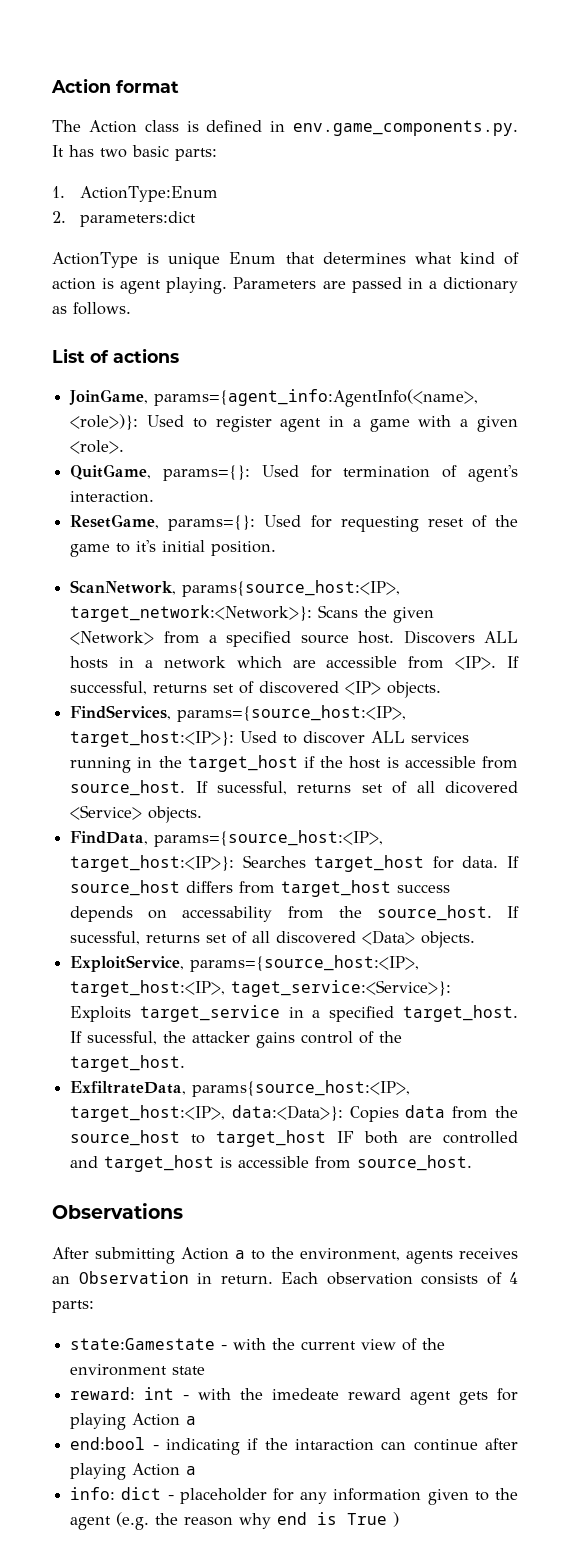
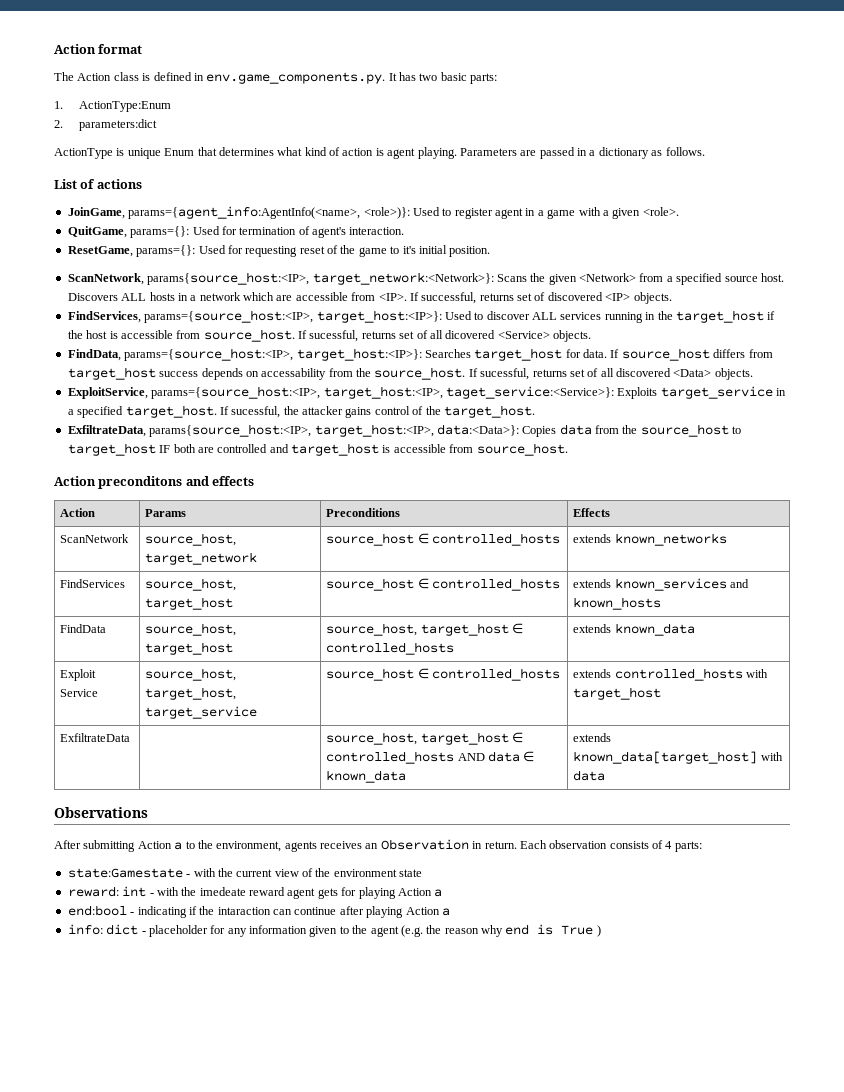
+ Action preconditons and effects
+ Action | Params | Preconditions | Effects
+ ScanNetwork | source_host, target_network | source_host ∈ controlled_hosts | extends known_networks
+ FindServices | source_host, target_host | source_host ∈ controlled_hosts | extends known_services and known_hosts
+ FindData | source_host, target_host | source_host, target_host ∈ controlled_hosts | extends known_data
+ Exploit Service | source_host, target_host, target_service | source_host ∈ controlled_hosts | extends controlled_hosts with target_host
+ ExfiltrateData | | source_host, target_host ∈ controlled_hosts AND data ∈ known_data | extends known_data[target_host] with data

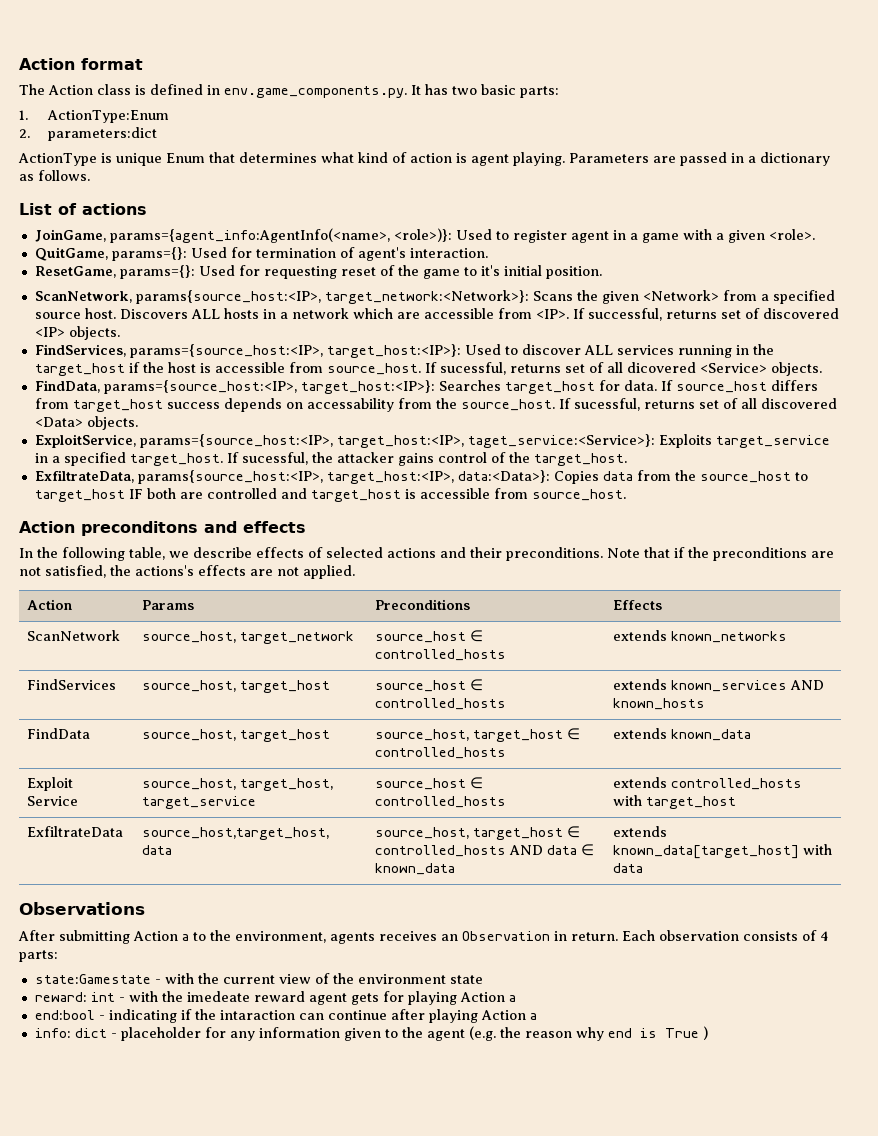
+ In the following table, we describe effects of selected actions and their preconditions. Note that if the preconditions are not satisfied, the actions's effects are not applied.
- FindServices | source_host, target_host | source_host ∈ controlled_hosts | extends known_services and known_hosts
+ FindServices | source_host, target_host | source_host ∈ controlled_hosts | extends known_services AND known_hosts
- ExfiltrateData | | source_host, target_host ∈ controlled_hosts AND data ∈ known_data | extends known_data[target_host] with data
+ ExfiltrateData | source_host,target_host, data | source_host, target_host ∈ controlled_hosts AND data ∈ known_data | extends known_data[target_host] with data

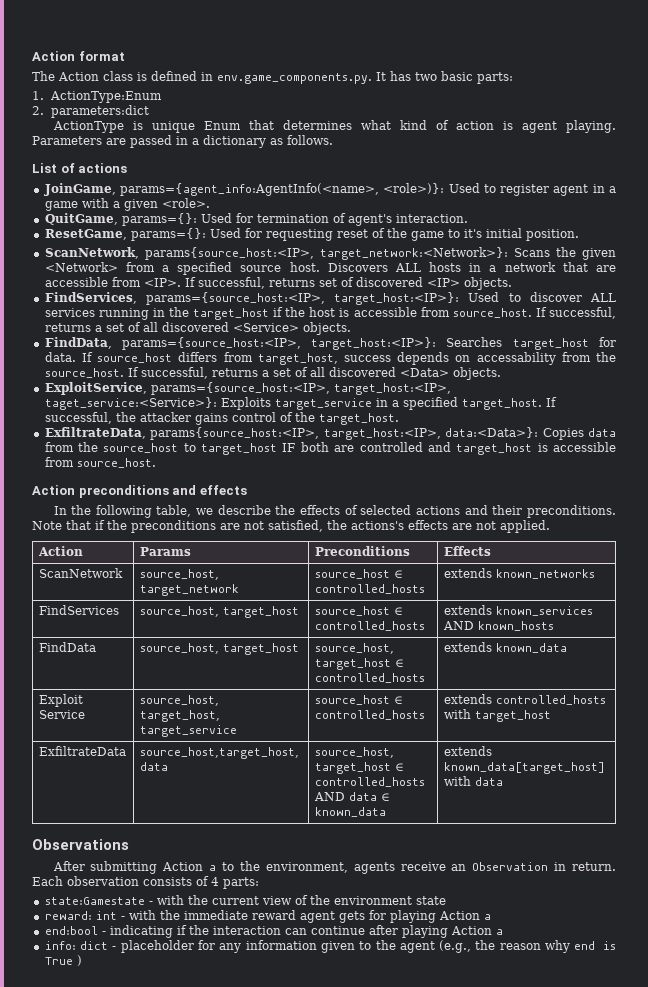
- Discovers ALL hosts in a network which are accessible from <IP>.
+ Discovers ALL hosts in a network that are accessible from <IP>.
- If sucessful, returns set of all dicovered <Service> objects.
+ If successful, returns a set of all discovered <Service> objects.
- If source_host differs from target_host success depends on accessability from the source_host.
+ If source_host differs from target_host, success depends on accessability from the source_host.
- If sucessful, returns set of all discovered <Data> objects.
+ If successful, returns a set of all discovered <Data> objects.
- If sucessful, the attacker gains control of the target_host.
+ If successful, the attacker gains control of the target_host.
- Action preconditons and effects
+ Action preconditions and effects
- In the following table, we describe effects of selected actions and their preconditions.
+ In the following table, we describe the effects of selected actions and their preconditions.
- After submitting Action a to the environment, agents receives an Observation in return.
+ After submitting Action a to the environment, agents receive an Observation in return.
- reward: int - with the imedeate reward agent gets for playing Action a
+ reward: int - with the immediate reward agent gets for playing Action a
- end:bool - indicating if the intaraction can continue after playing Action a
+ end:bool - indicating if the interaction can continue after playing Action a
- info: dict - placeholder for any information given to the agent (e.g. the reason why end is True )
+ info: dict - placeholder for any information given to the agent (e.g., the reason why end is True )

